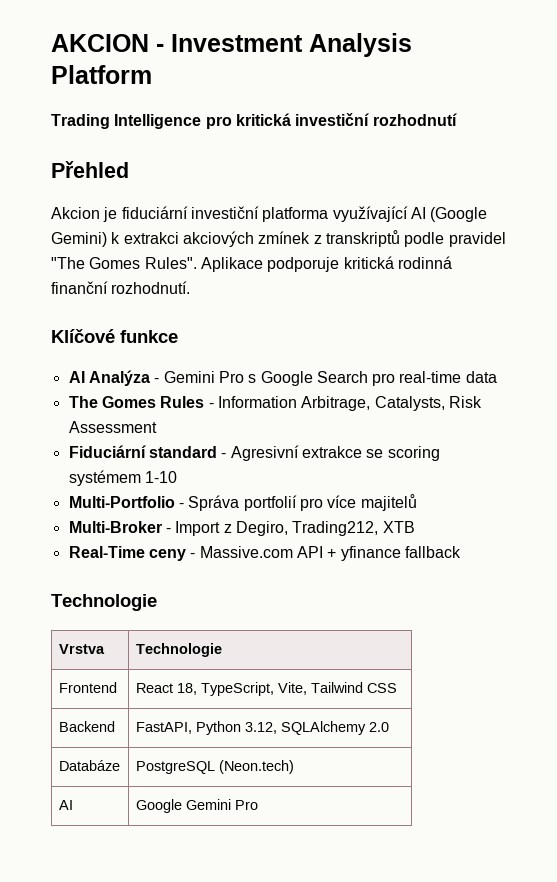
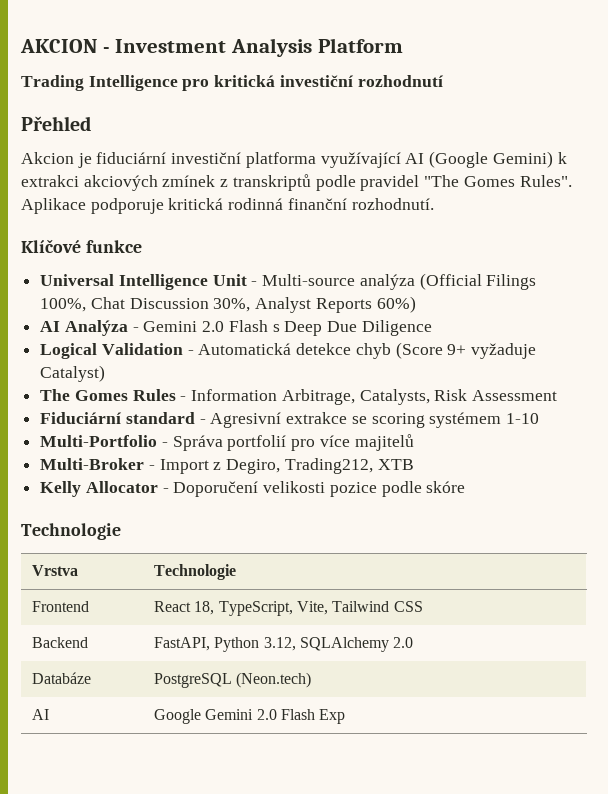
- AI Analýza - Gemini Pro s Google Search pro real-time data
+ Universal Intelligence Unit - Multi-source analýza (Official Filings 100%, Chat Discussion 30%, Analyst Reports 60%)
+ AI Analýza - Gemini 2.0 Flash s Deep Due Diligence
+ Logical Validation - Automatická detekce chyb (Score 9+ vyžaduje Catalyst)
- Real-Time ceny - Massive.com API + yfinance fallback
+ Kelly Allocator - Doporučení velikosti pozice podle skóre
- AI | Google Gemini Pro
+ AI | Google Gemini 2.0 Flash Exp

